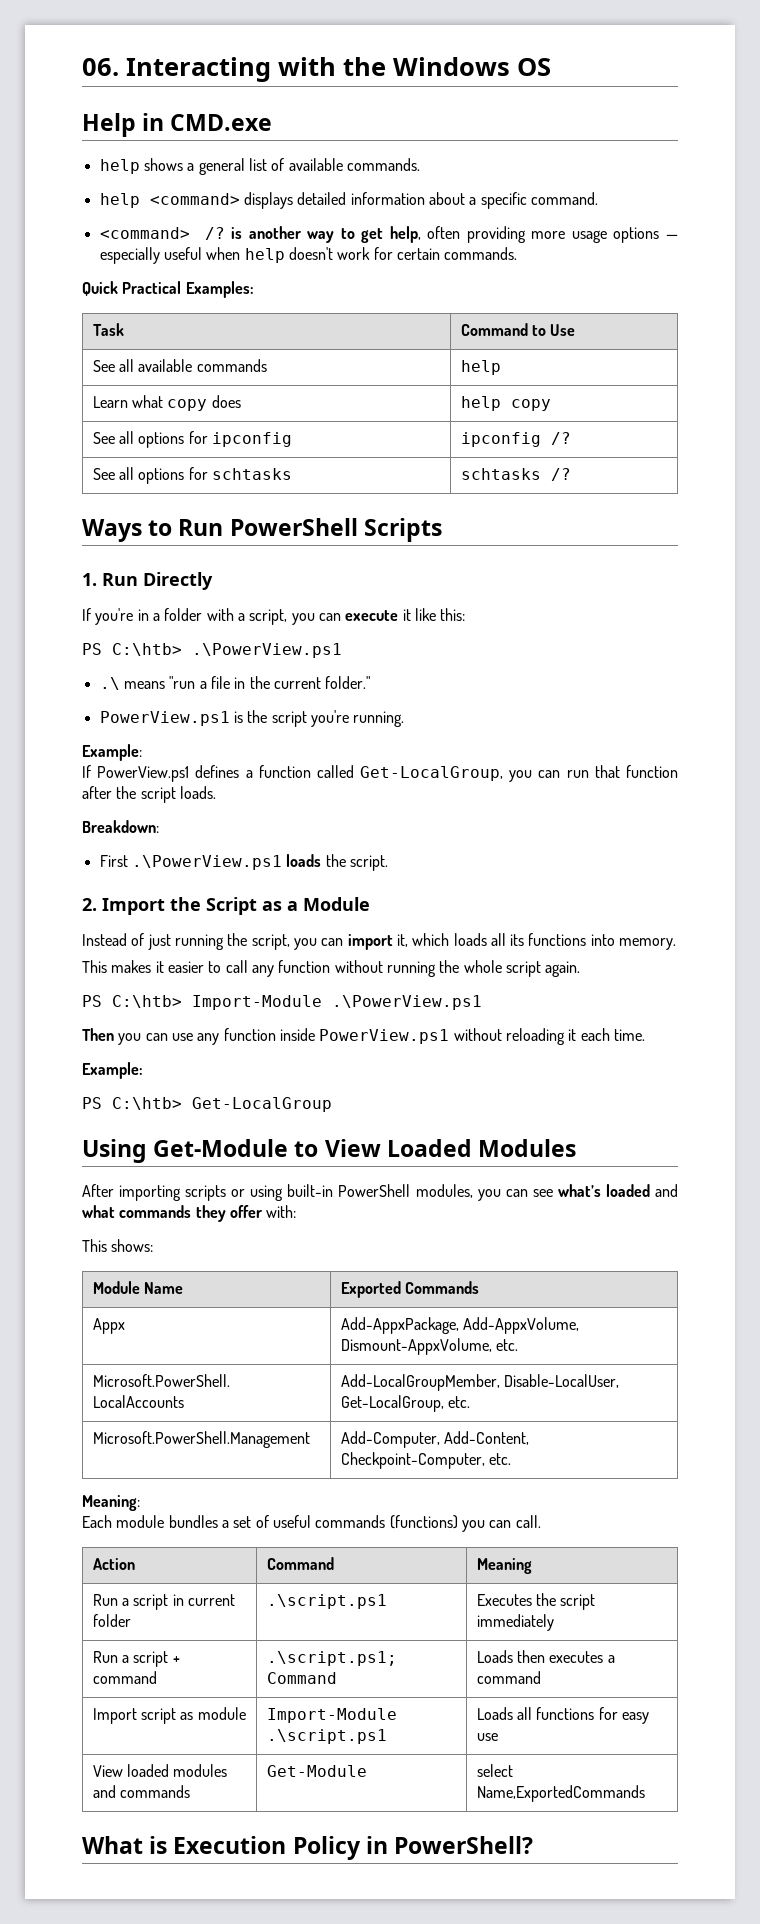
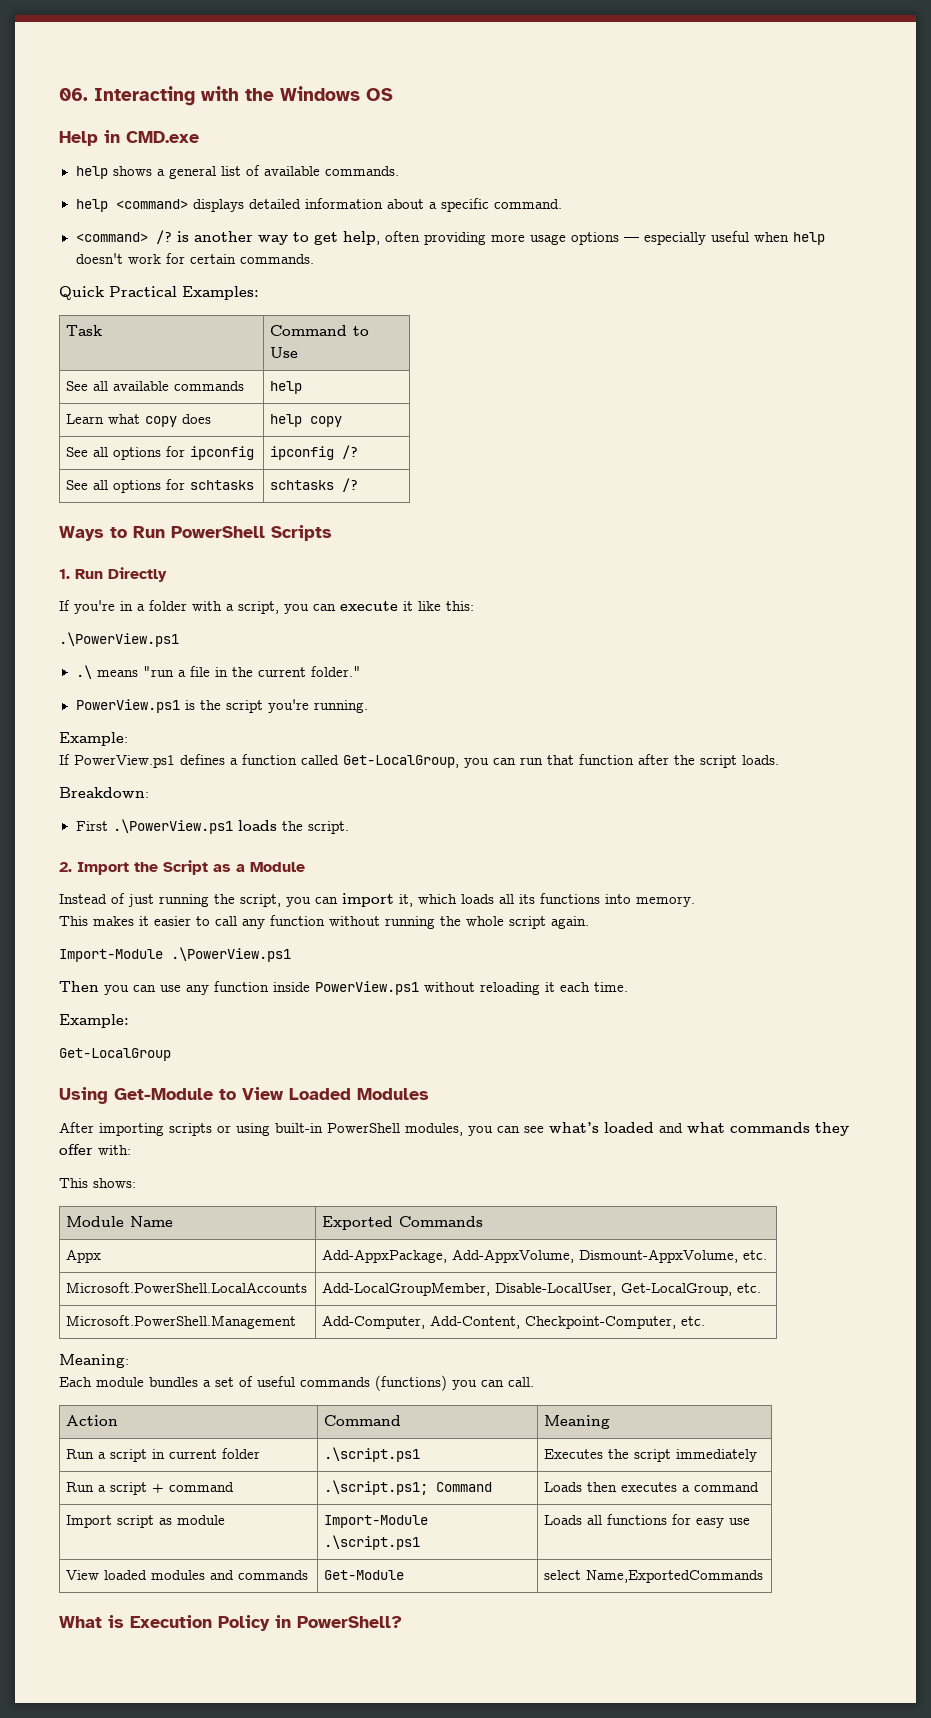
  If you're in a folder with a script, you can execute it like this:
- PS C:\htb> .\PowerView.ps1
+ .\PowerView.ps1
- PS C:\htb> Import-Module .\PowerView.ps1
+ Import-Module .\PowerView.ps1
- PS C:\htb> Get-LocalGroup
+ Get-LocalGroup

